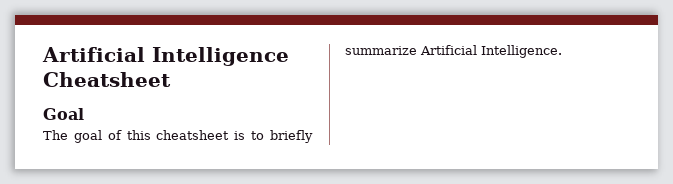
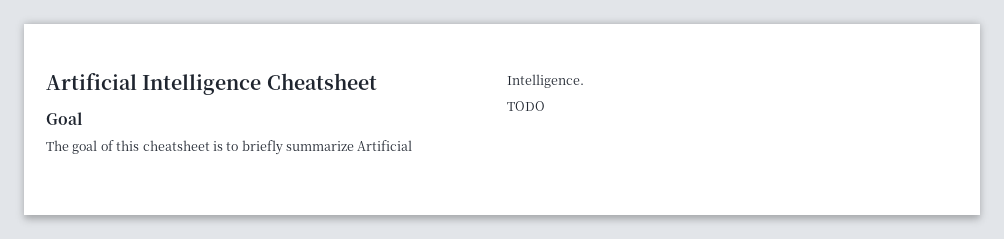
+ TODO

